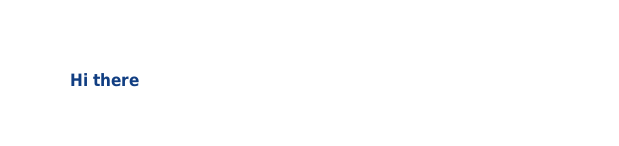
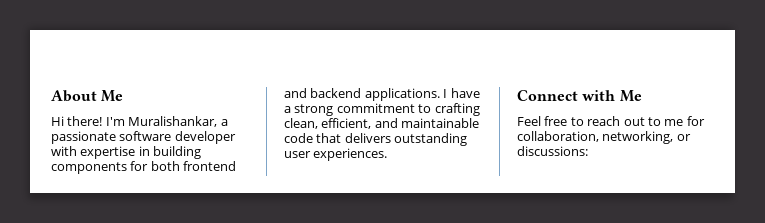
- Hi there
+ About Me
+ Hi there! I'm Muralishankar, a passionate software developer with expertise in building components for both frontend and backend applications. I have a strong commitment to crafting clean, efficient, and maintainable code that delivers outstanding user experiences.
+ Connect with Me
+ Feel free to reach out to me for collaboration, networking, or discussions:

